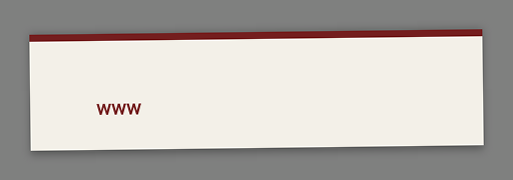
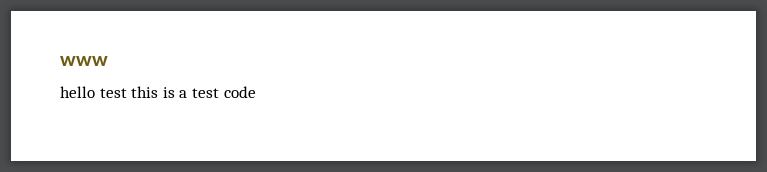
+ hello test this is a test code

